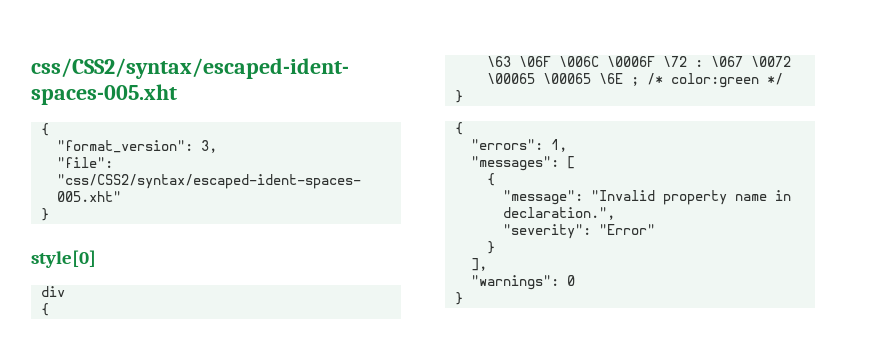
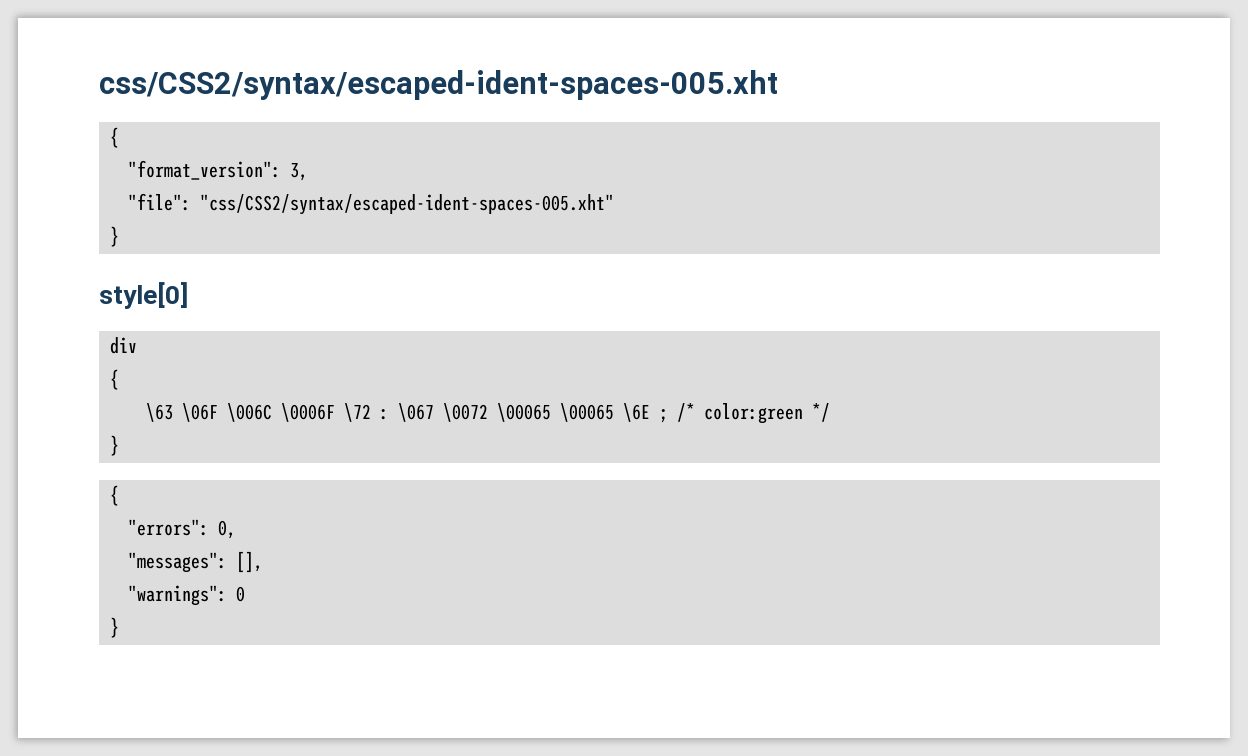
- "errors": 1,
+ "errors": 0,
- "messages": [
- {
- "message": "Invalid property name in declaration.",
- "severity": "Error"
- }
- ],
+ "messages": [],

